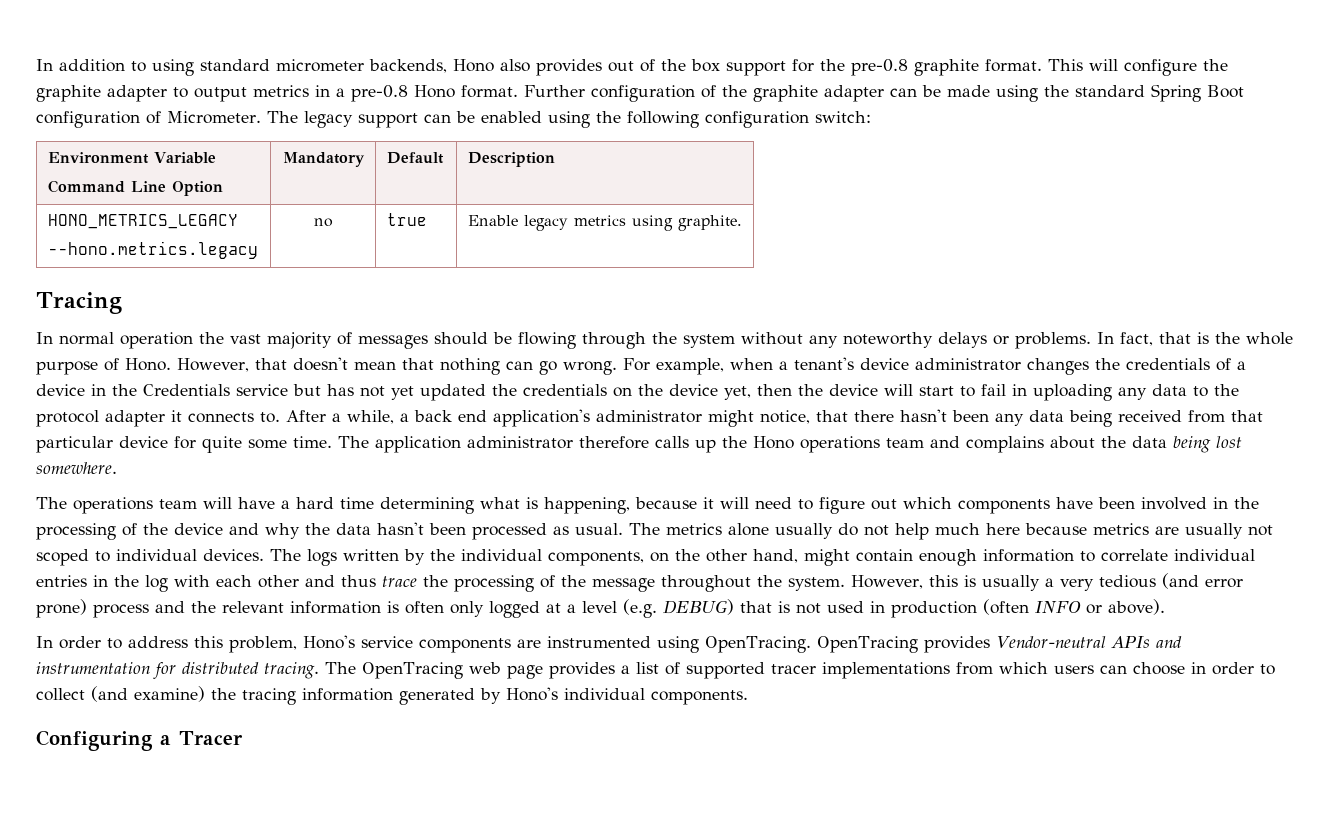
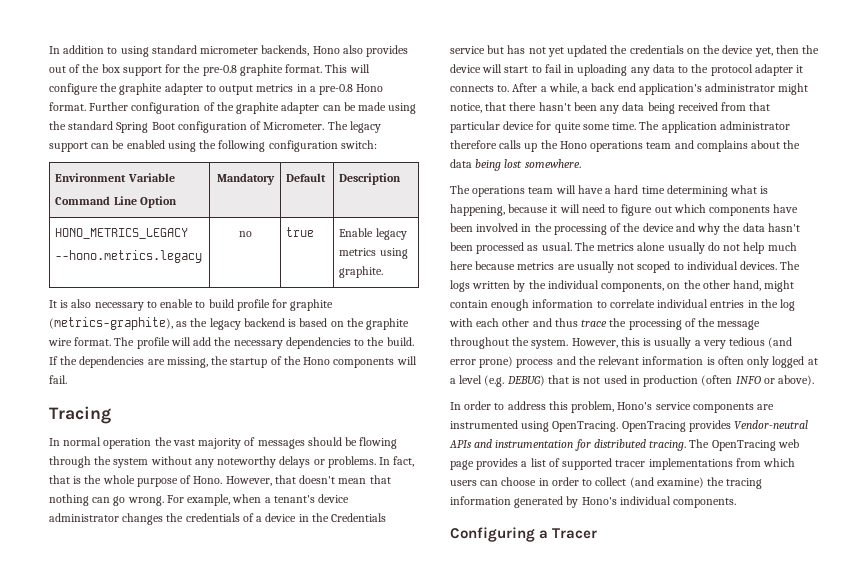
+ It is also necessary to enable to build profile for graphite (metrics-graphite), as the legacy backend is based on the graphite wire format. The profile will add the necessary dependencies to the build. If the dependencies are missing, the startup of the Hono components will fail.

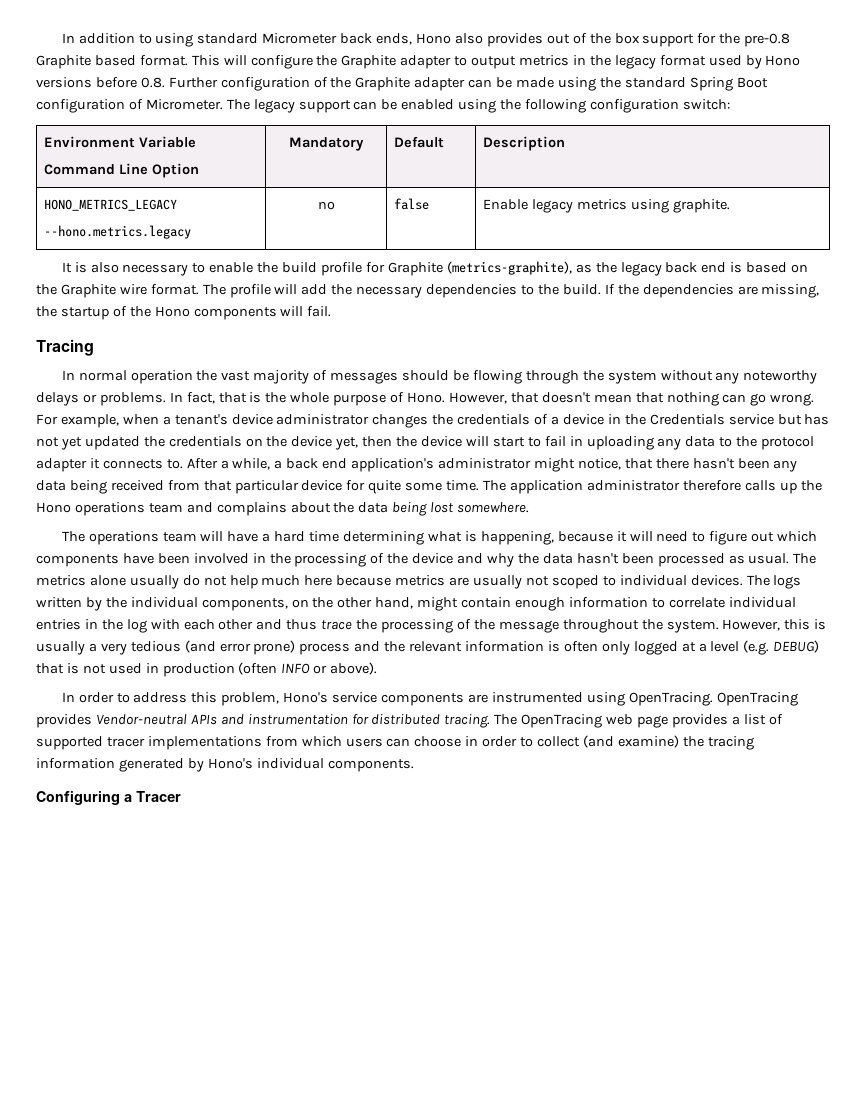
- In addition to using standard micrometer backends, Hono also provides out of the box support for the pre-0.8 graphite format.
+ In addition to using standard Micrometer back ends, Hono also provides out of the box support for the pre-0.8 Graphite based format.
- This will configure the graphite adapter to output metrics in a pre-0.8 Hono format. Further configuration of the graphite adapter can be made using the standard Spring Boot configuration of Micrometer.
+ This will configure the Graphite adapter to output metrics in the legacy format used by Hono versions before 0.8. Further configuration of the Graphite adapter can be made using the standard Spring Boot configuration of Micrometer.
  HONO_METRICS_LEGACY
- --hono.metrics.legacy | no | true | Enable legacy metrics using graphite.
+ --hono.metrics.legacy | no | false | Enable legacy metrics using graphite.
- It is also necessary to enable to build profile for graphite (metrics-graphite), as the legacy backend is based on the graphite wire format.
+ It is also necessary to enable the build profile for Graphite (metrics-graphite), as the legacy back end is based on the Graphite wire format.

